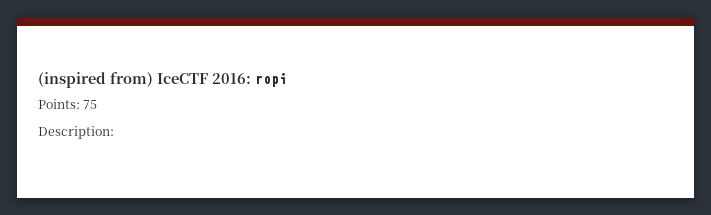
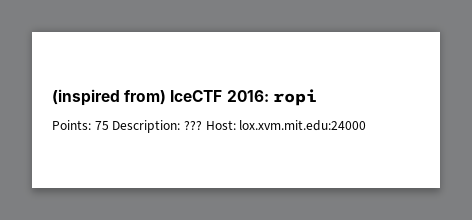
- Points: 75
- Description:
+ Points: 75 Description: ??? Host: lox.xvm.mit.edu:24000

